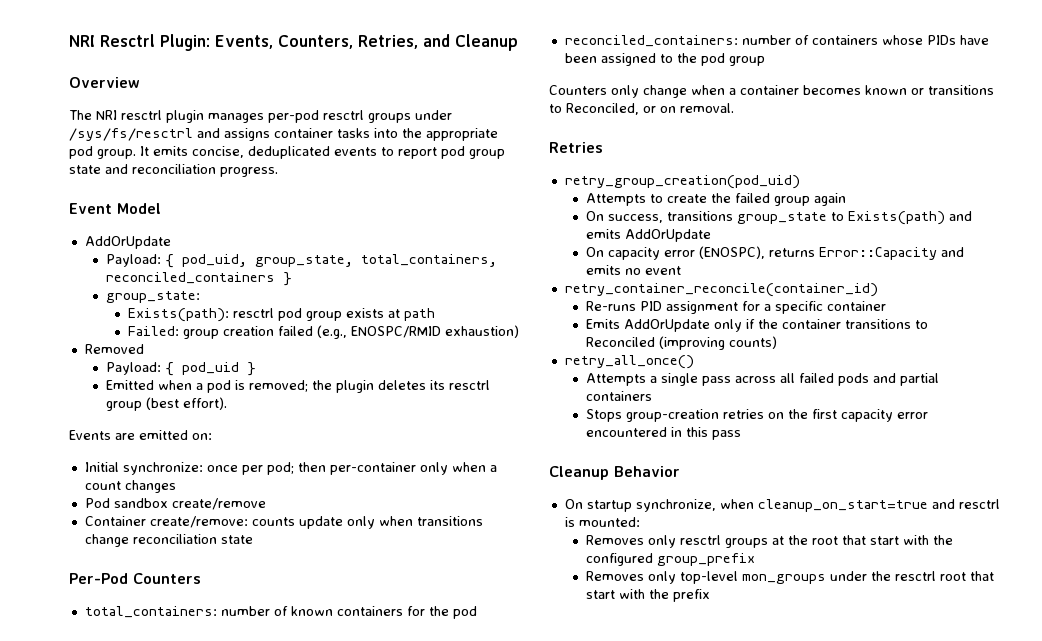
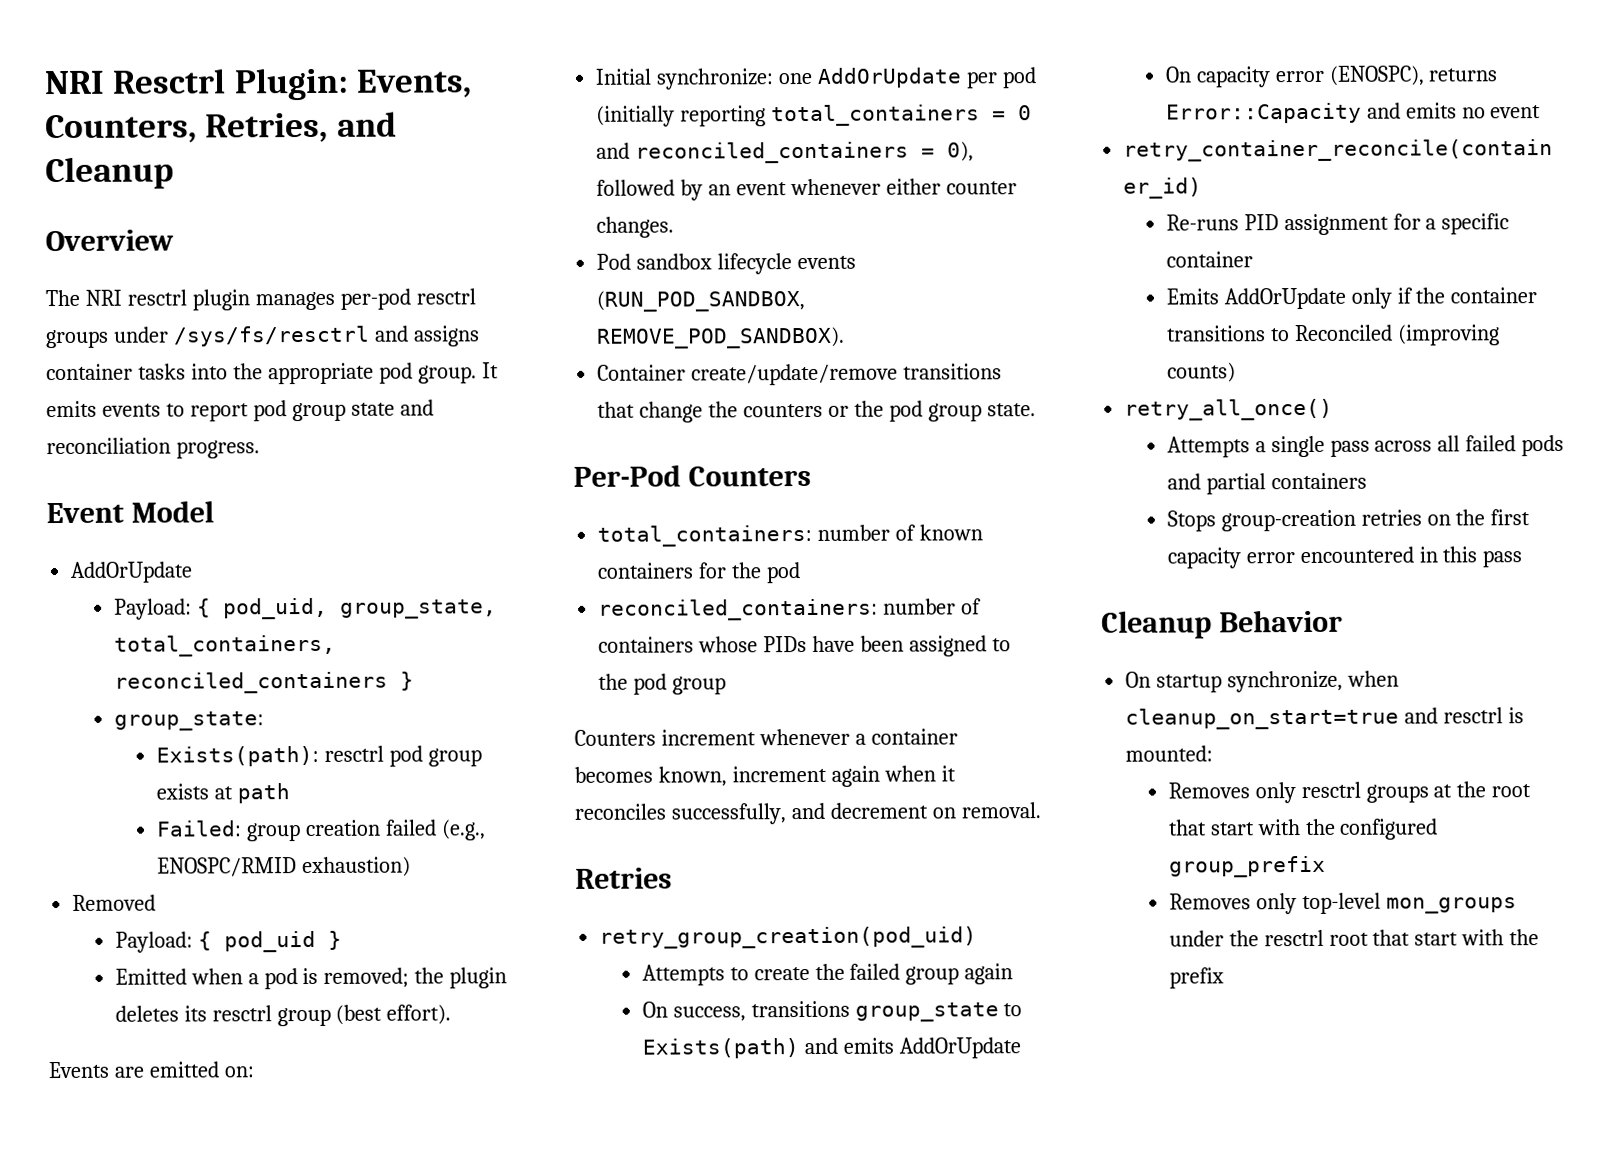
- It emits concise, deduplicated events to report pod group state and reconciliation progress.
+ It emits events to report pod group state and reconciliation progress.
- Initial synchronize: once per pod; then per-container only when a count changes
- Pod sandbox create/remove
- Container create/remove: counts update only when transitions change reconciliation state
+ Initial synchronize: one AddOrUpdate per pod (initially reporting total_containers = 0 and reconciled_containers = 0), followed by an event whenever either counter changes.
+ Pod sandbox lifecycle events (RUN_POD_SANDBOX, REMOVE_POD_SANDBOX).
+ Container create/update/remove transitions that change the counters or the pod group state.
- Counters only change when a container becomes known or transitions to Reconciled, or on removal.
+ Counters increment whenever a container becomes known, increment again when it reconciles successfully, and decrement on removal.

